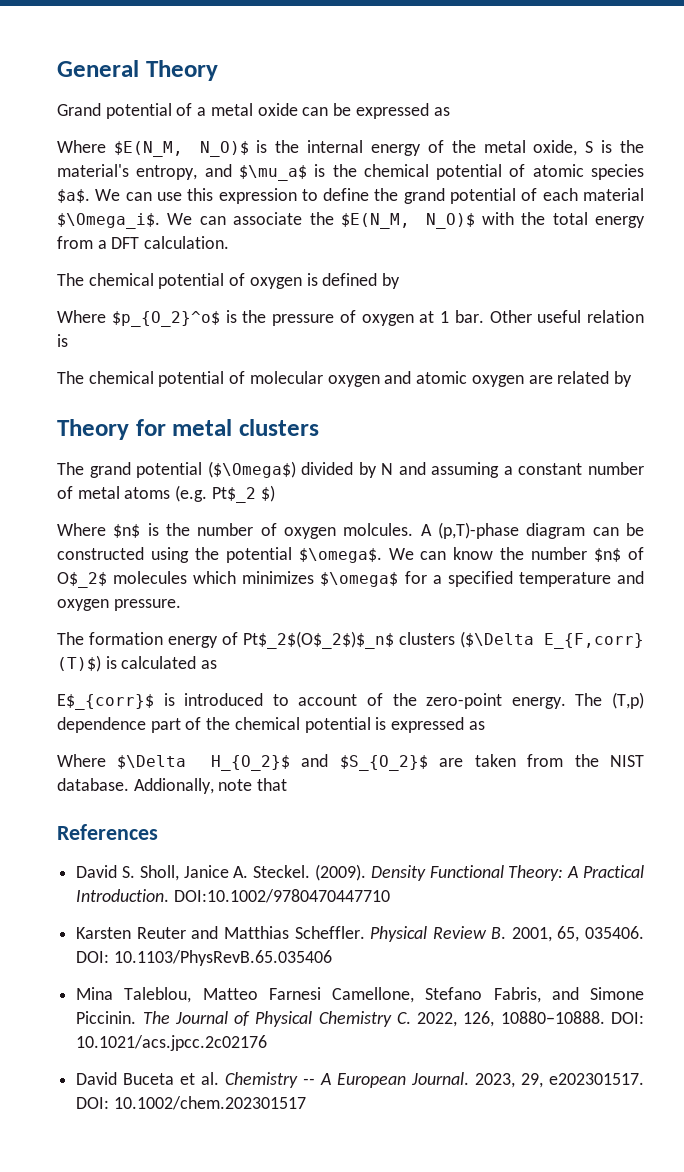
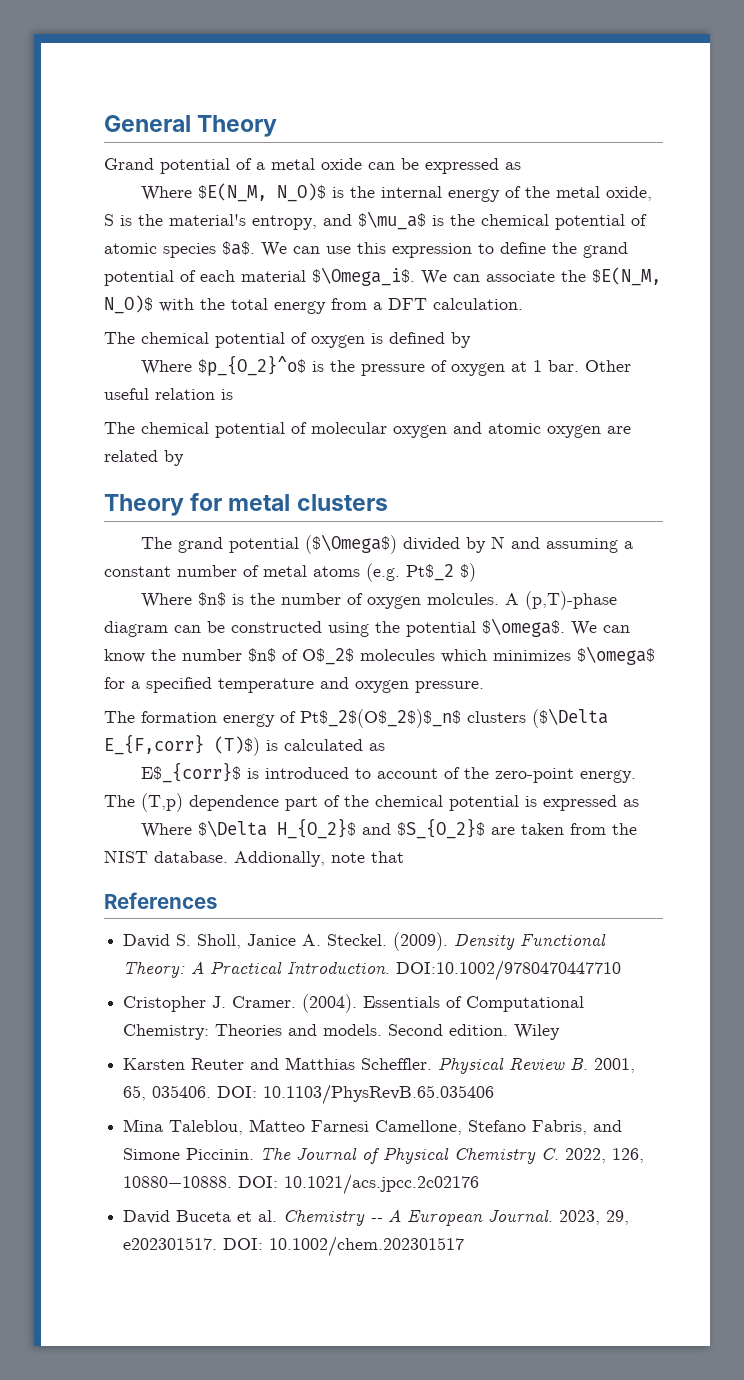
+ Cristopher J. Cramer. (2004). Essentials of Computational Chemistry: Theories and models. Second edition. Wiley

